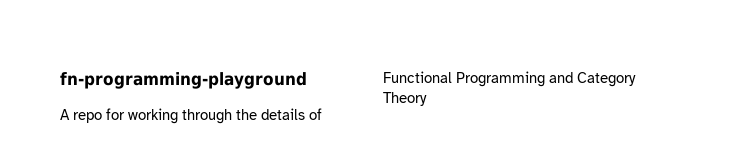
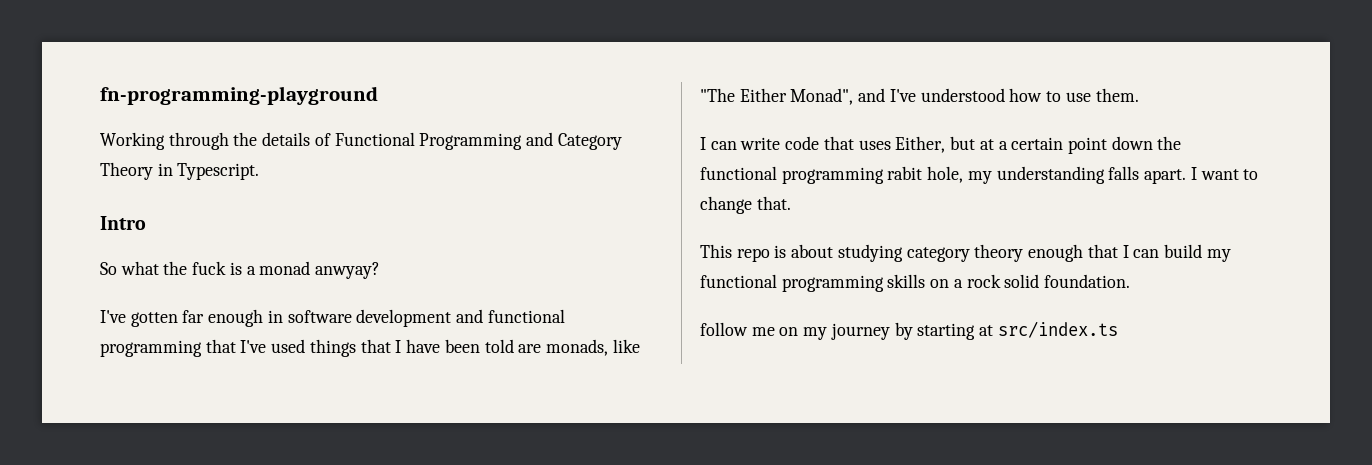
- A repo for working through the details of Functional Programming and Category Theory
+ Working through the details of Functional Programming and Category Theory in Typescript.
+ Intro
+ So what the fuck is a monad anwyay?
+ I've gotten far enough in software development and functional programming that I've used things that I have been told are monads, like "The Either Monad", and I've understood how to use them.
+ I can write code that uses Either, but at a certain point down the functional programming rabit hole, my understanding falls apart. I want to change that.
+ This repo is about studying category theory enough that I can build my functional programming skills on a rock solid foundation.
+ follow me on my journey by starting at src/index.ts

